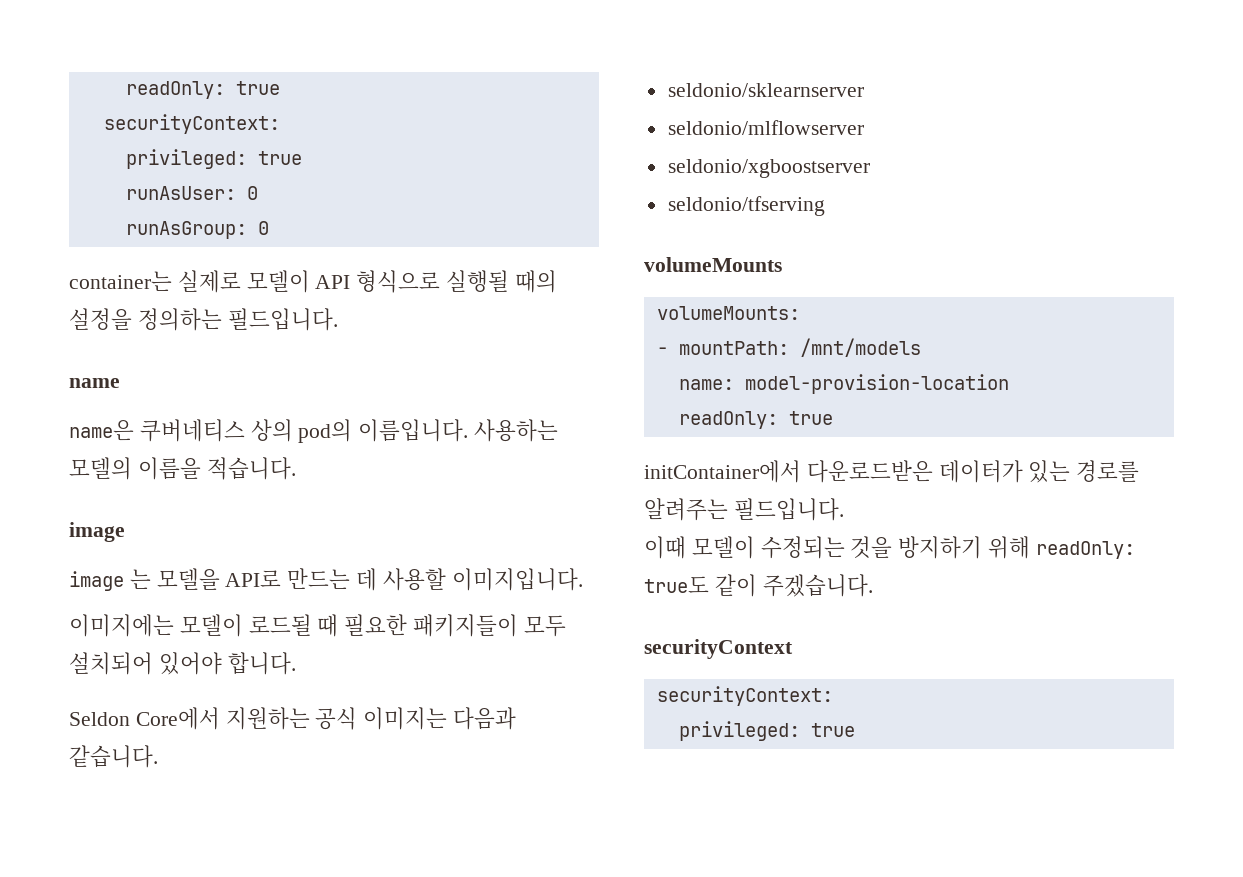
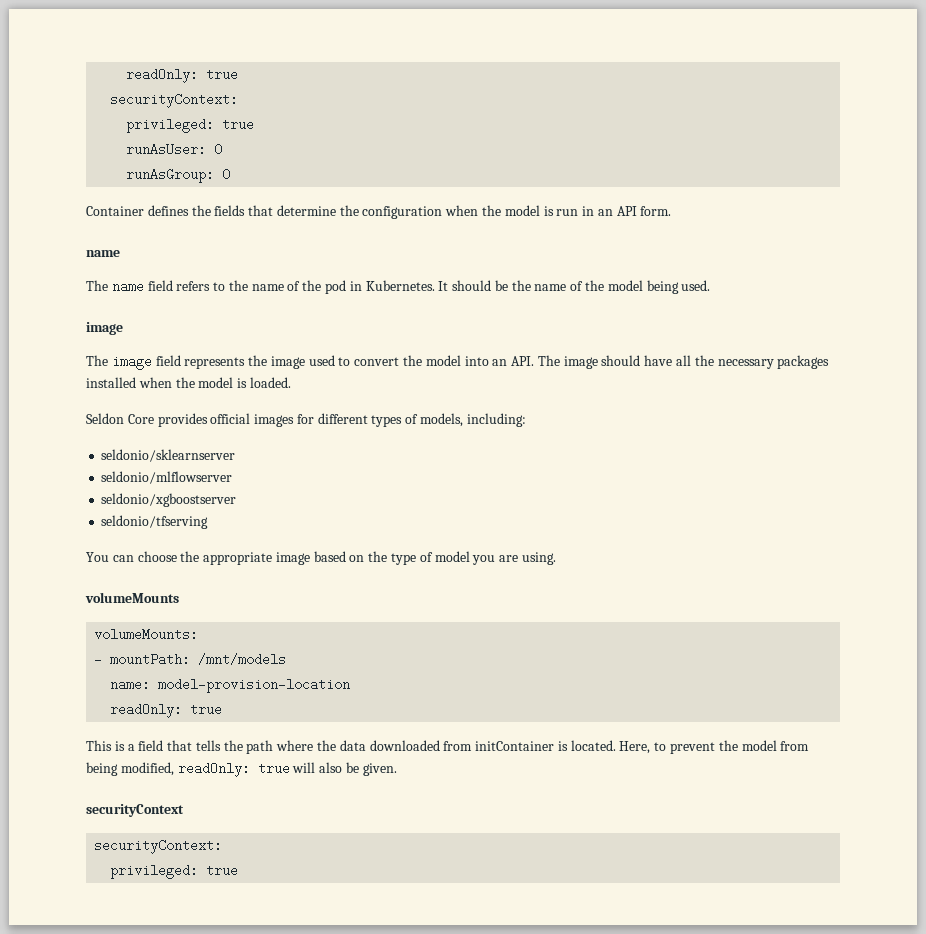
- container는 실제로 모델이 API 형식으로 실행될 때의 설정을 정의하는 필드입니다.
+ Container defines the fields that determine the configuration when the model is run in an API form.
  name
- name은 쿠버네티스 상의 pod의 이름입니다. 사용하는 모델의 이름을 적습니다.
+ The name field refers to the name of the pod in Kubernetes. It should be the name of the model being used.
  image
- image 는 모델을 API로 만드는 데 사용할 이미지입니다.
- 이미지에는 모델이 로드될 때 필요한 패키지들이 모두 설치되어 있어야 합니다.
- Seldon Core에서 지원하는 공식 이미지는 다음과 같습니다.
+ The image field represents the image used to convert the model into an API. The image should have all the necessary packages installed when the model is loaded.
+ Seldon Core provides official images for different types of models, including:
  seldonio/sklearnserver
  seldonio/mlflowserver
  seldonio/xgboostserver
  seldonio/tfserving
+ You can choose the appropriate image based on the type of model you are using.
- initContainer에서 다운로드받은 데이터가 있는 경로를 알려주는 필드입니다.
- 이때 모델이 수정되는 것을 방지하기 위해 readOnly: true도 같이 주겠습니다.
+ This is a field that tells the path where the data downloaded from initContainer is located. Here, to prevent the model from being modified, readOnly: true will also be given.

